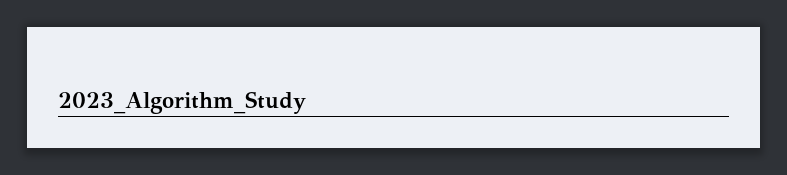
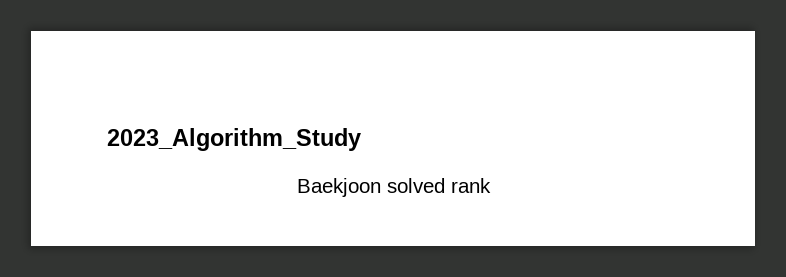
+ Baekjoon solved rank

